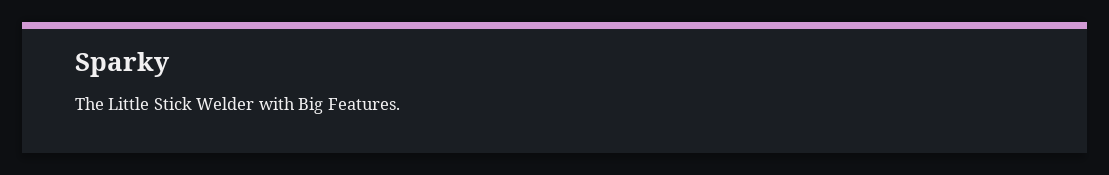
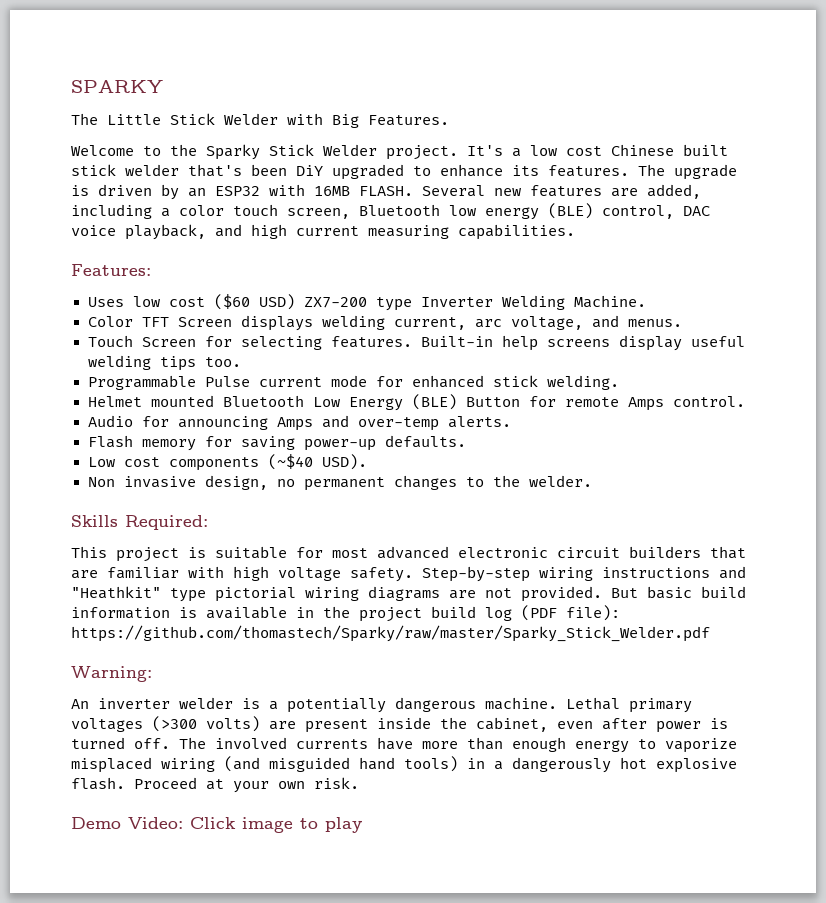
- Sparky
+ SPARKY
+ Welcome to the Sparky Stick Welder project. It's a low cost Chinese built stick welder that's been DiY upgraded to enhance its features. The upgrade is driven by an ESP32 with 16MB FLASH. Several new features are added, including a color touch screen, Bluetooth low energy (BLE) control, DAC voice playback, and high current measuring capabilities.
+ Features:
+ Uses low cost ($60 USD) ZX7-200 type Inverter Welding Machine.
+ Color TFT Screen displays welding current, arc voltage, and menus.
+ Touch Screen for selecting features. Built-in help screens display useful welding tips too.
+ Programmable Pulse current mode for enhanced stick welding.
+ Helmet mounted Bluetooth Low Energy (BLE) Button for remote Amps control.
+ Audio for announcing Amps and over-temp alerts.
+ Flash memory for saving power-up defaults.
+ Low cost components (~$40 USD).
+ Non invasive design, no permanent changes to the welder.
+ Skills Required:
+ This project is suitable for most advanced electronic circuit builders that are familiar with high voltage safety. Step-by-step wiring instructions and "Heathkit" type pictorial wiring diagrams are not provided. But basic build information is available in the project build log (PDF file): https://github.com/thomastech/Sparky/raw/master/Sparky_Stick_Welder.pdf
+ Warning:
+ An inverter welder is a potentially dangerous machine. Lethal primary voltages (>300 volts) are present inside the cabinet, even after power is turned off. The involved currents have more than enough energy to vaporize misplaced wiring (and misguided hand tools) in a dangerously hot explosive flash. Proceed at your own risk.
+ Demo Video: Click image to play

